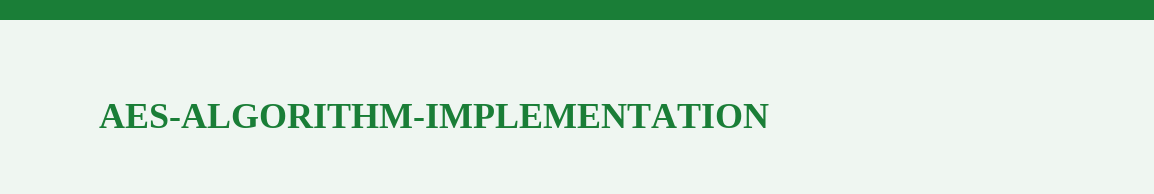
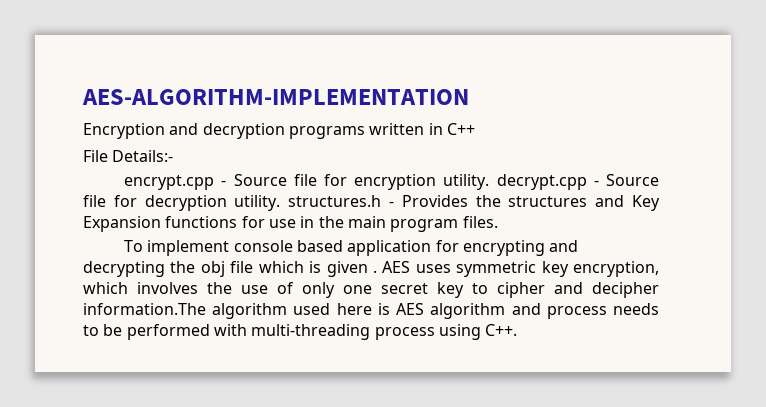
+ Encryption and decryption programs written in C++
+ File Details:-
+ encrypt.cpp - Source file for encryption utility. decrypt.cpp - Source file for decryption utility. structures.h - Provides the structures and Key Expansion functions for use in the main program files.
+ To implement console based application for encrypting and decrypting the obj file which is given . AES uses symmetric key encryption, which involves the use of only one secret key to cipher and decipher information.The algorithm used here is AES algorithm and process needs to be performed with multi-threading process using C++.

